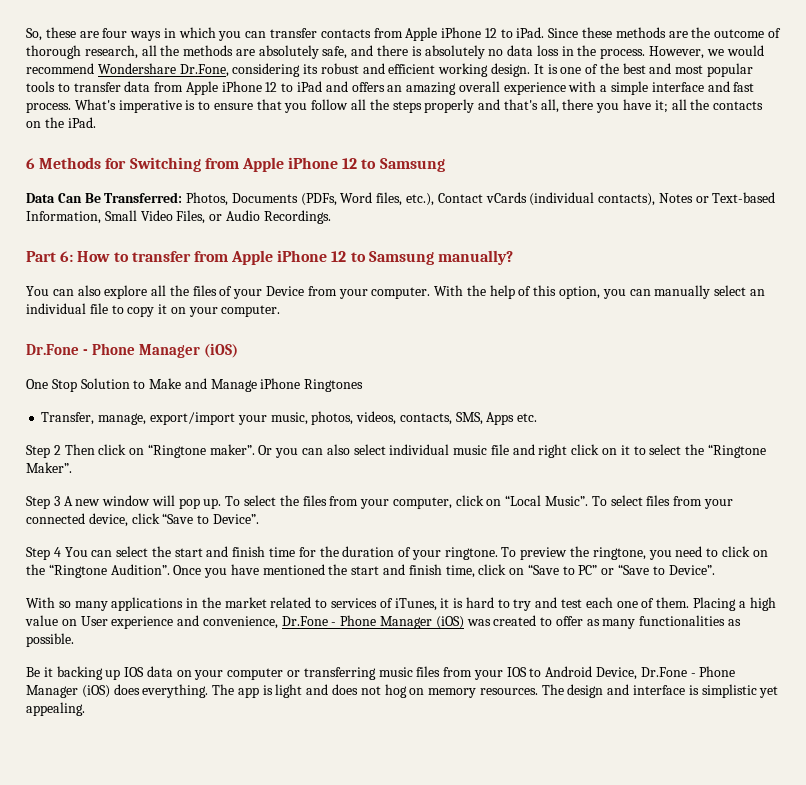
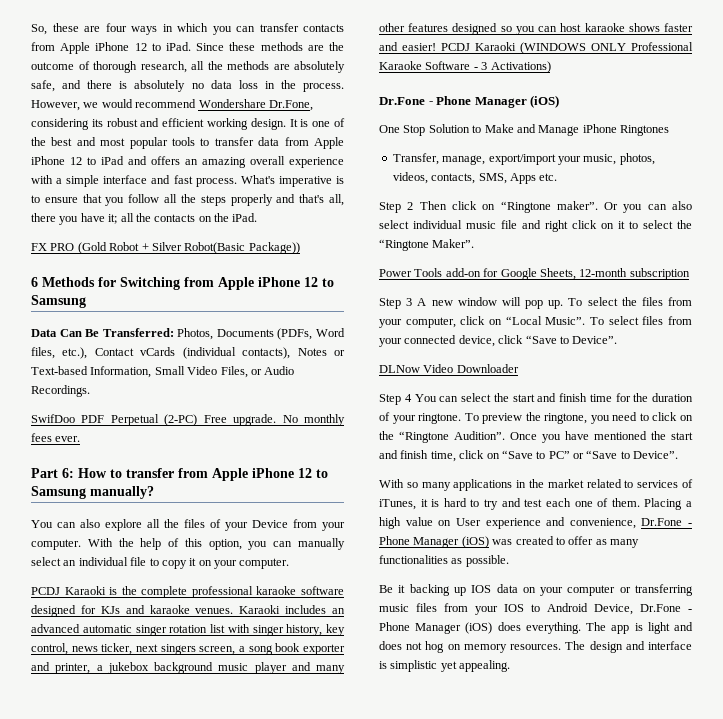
+ FX PRO (Gold Robot + Silver Robot(Basic Package))
+ SwifDoo PDF Perpetual (2-PC) Free upgrade. No monthly fees ever.
+ PCDJ Karaoki is the complete professional karaoke software designed for KJs and karaoke venues. Karaoki includes an advanced automatic singer rotation list with singer history, key control, news ticker, next singers screen, a song book exporter and printer, a jukebox background music player and many other features designed so you can host karaoke shows faster and easier! PCDJ Karaoki (WINDOWS ONLY Professional Karaoke Software - 3 Activations)
+ Power Tools add-on for Google Sheets, 12-month subscription
+ DLNow Video Downloader

